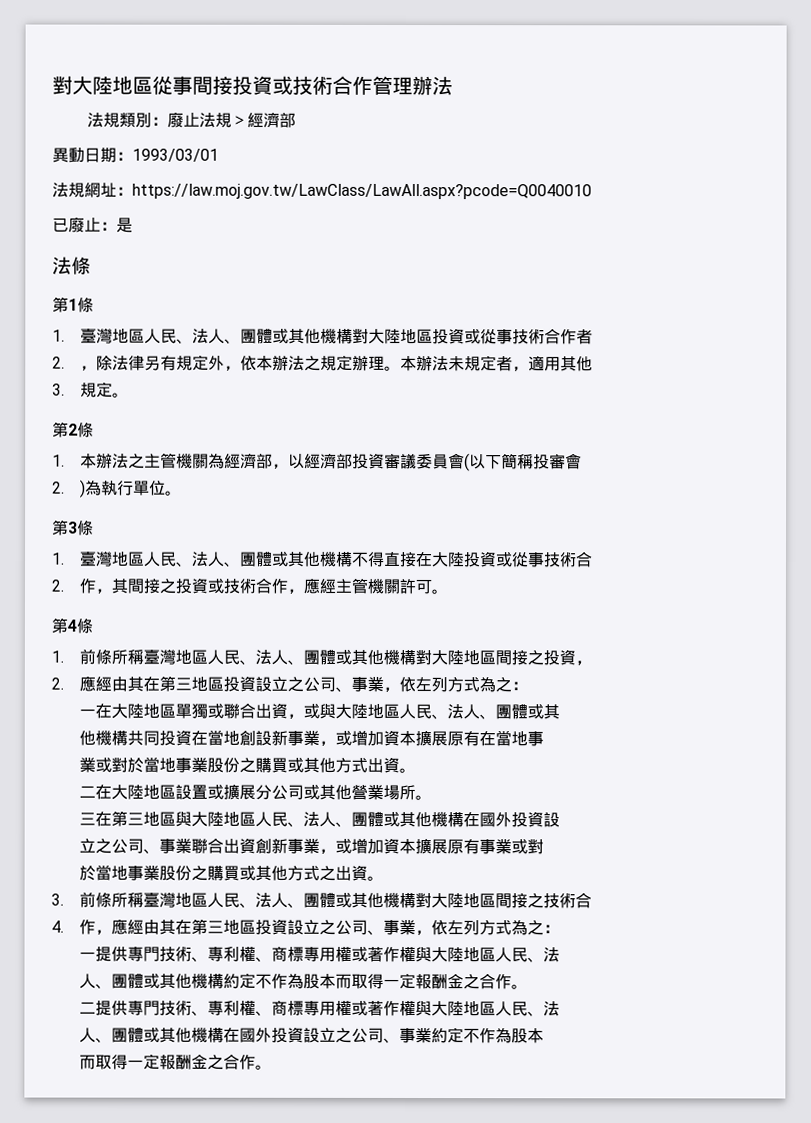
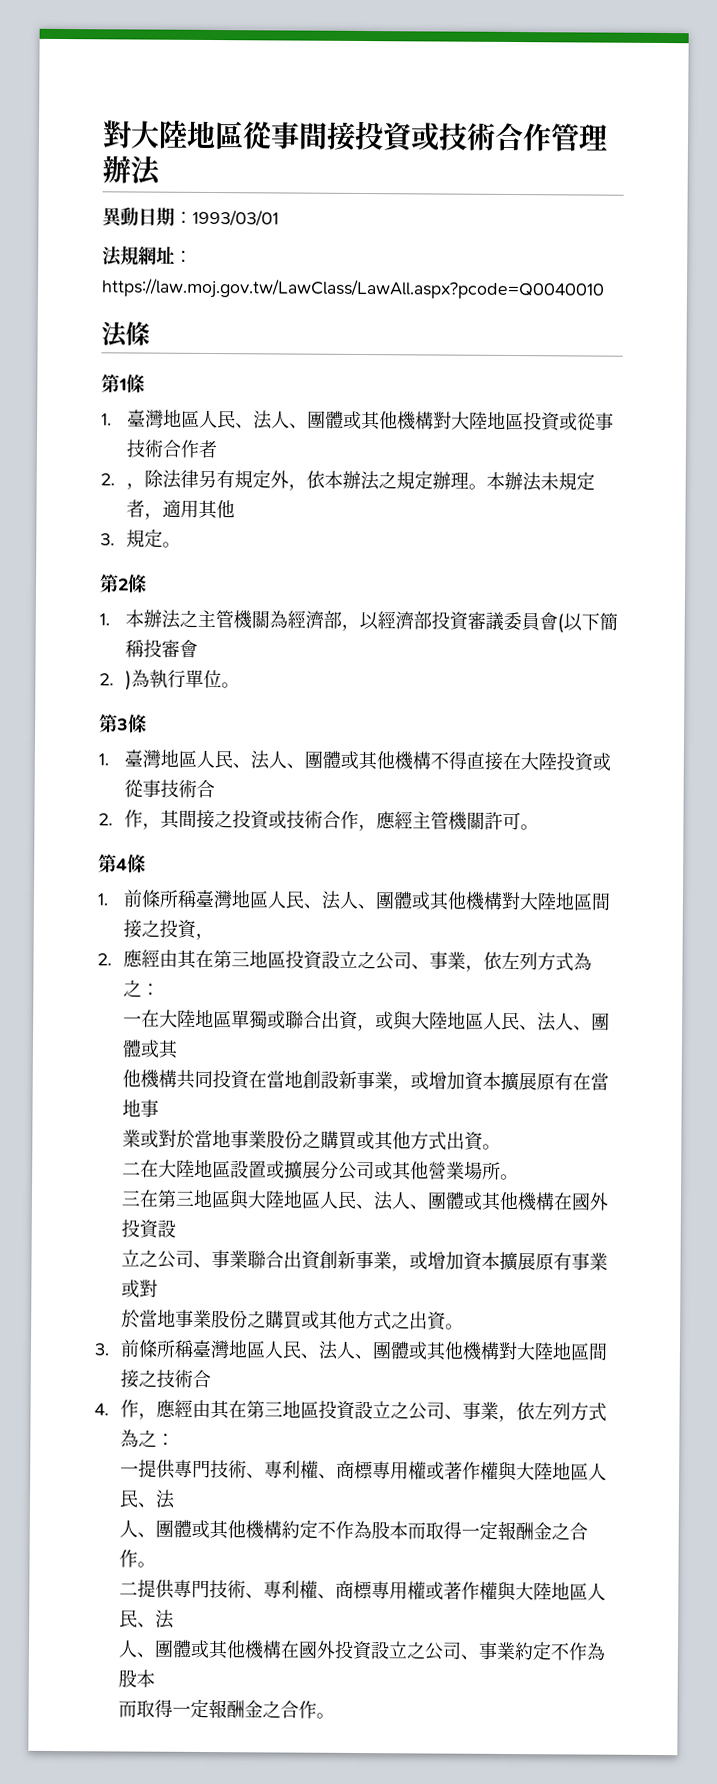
- 法規類別：廢止法規＞經濟部
- 已廢止：是

